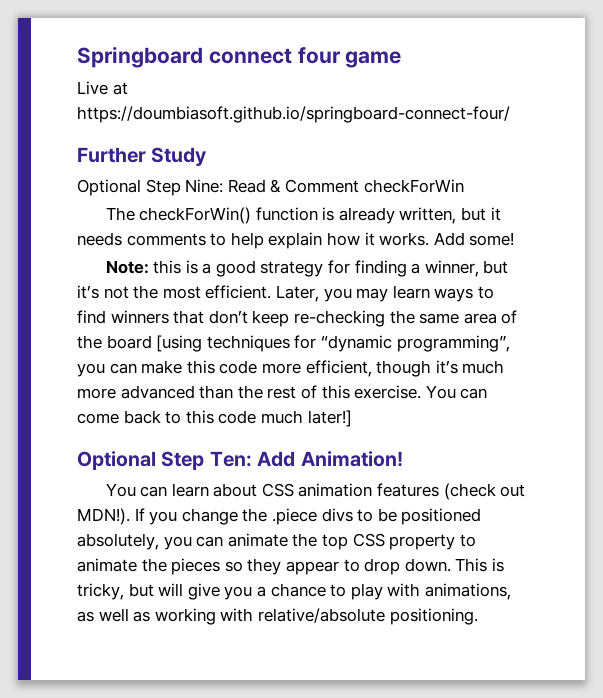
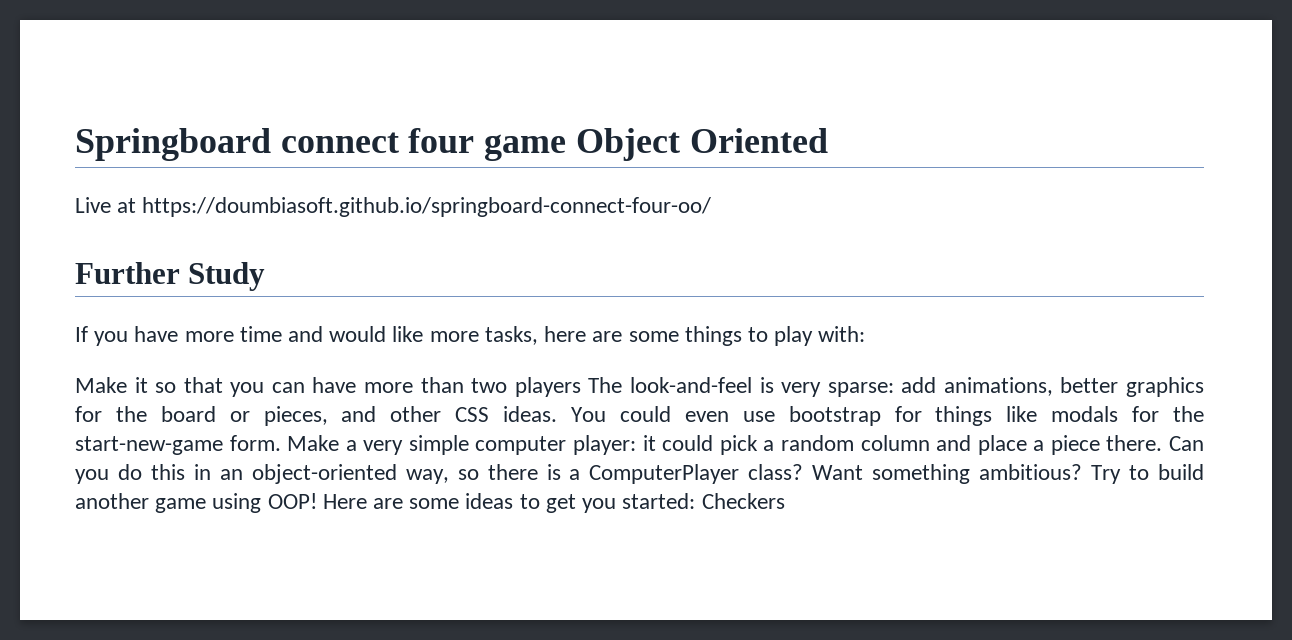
- Springboard connect four game
+ Springboard connect four game Object Oriented
- Live at https://doumbiasoft.github.io/springboard-connect-four/
+ Live at https://doumbiasoft.github.io/springboard-connect-four-oo/
- Optional Step Nine: Read & Comment checkForWin
- The checkForWin() function is already written, but it needs comments to help explain how it works. Add some!
- Note: this is a good strategy for finding a winner, but it’s not the most efficient. Later, you may learn ways to find winners that don’t keep re-checking the same area of the board [using techniques for “dynamic programming”, you can make this code more efficient, though it’s much more advanced than the rest of this exercise. You can come back to this code much later!]
- Optional Step Ten: Add Animation!
- You can learn about CSS animation features (check out MDN!). If you change the .piece divs to be positioned absolutely, you can animate the top CSS property to animate the pieces so they appear to drop down. This is tricky, but will give you a chance to play with animations, as well as working with relative/absolute positioning.
+ If you have more time and would like more tasks, here are some things to play with:
+ Make it so that you can have more than two players The look-and-feel is very sparse: add animations, better graphics for the board or pieces, and other CSS ideas. You could even use bootstrap for things like modals for the start-new-game form. Make a very simple computer player: it could pick a random column and place a piece there. Can you do this in an object-oriented way, so there is a ComputerPlayer class? Want something ambitious? Try to build another game using OOP! Here are some ideas to get you started: Checkers

